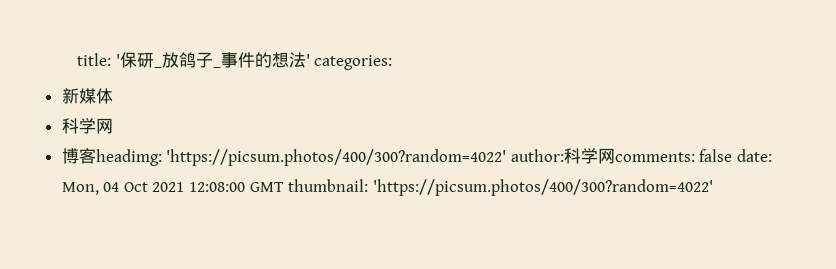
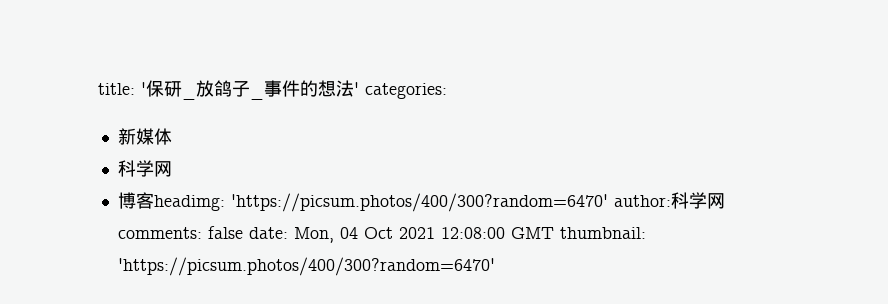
- 博客headimg: 'https://picsum.photos/400/300?random=4022' author:科学网comments: false date: Mon, 04 Oct 2021 12:08:00 GMT thumbnail: 'https://picsum.photos/400/300?random=4022'
+ 博客headimg: 'https://picsum.photos/400/300?random=6470' author:科学网comments: false date: Mon, 04 Oct 2021 12:08:00 GMT thumbnail: 'https://picsum.photos/400/300?random=6470'

